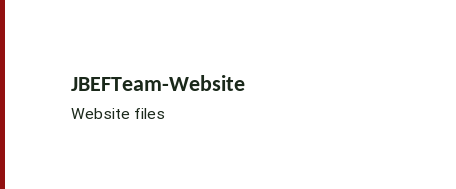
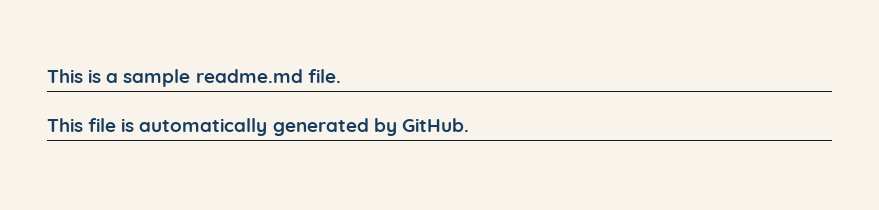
- JBEFTeam-Website
- Website files
+ This is a sample readme.md file.
+ This file is automatically generated by GitHub.

